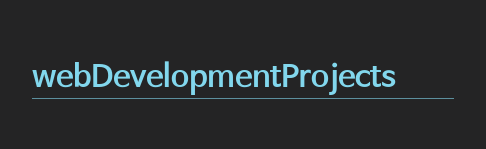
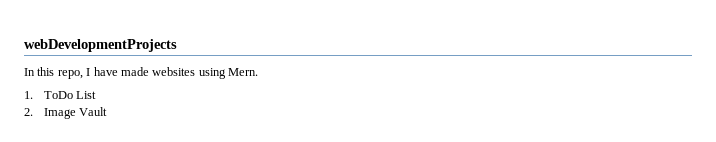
+ In this repo, I have made websites using Mern.
+ 1. ToDo List
+ 2. Image Vault

